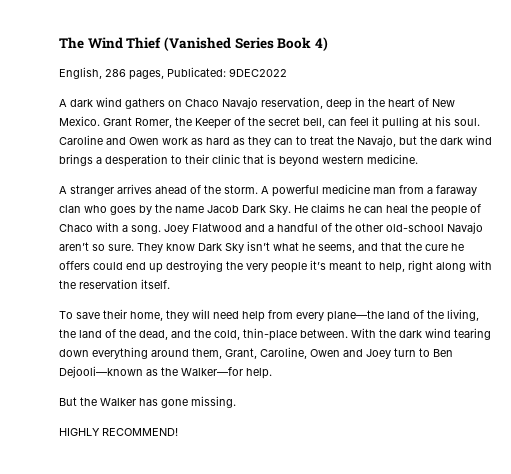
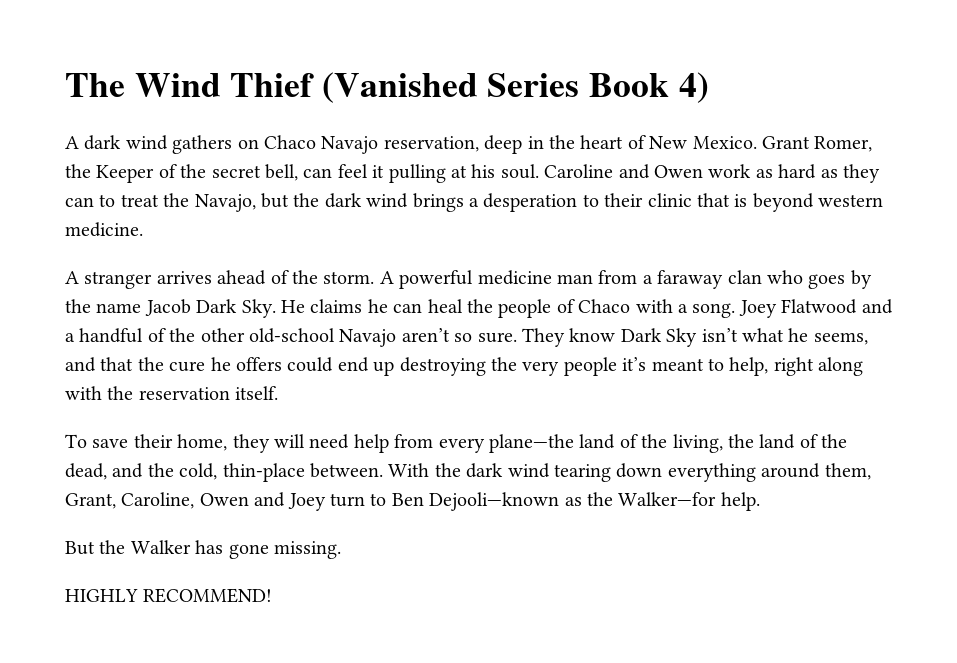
- English, 286 pages, Publicated: 9DEC2022

